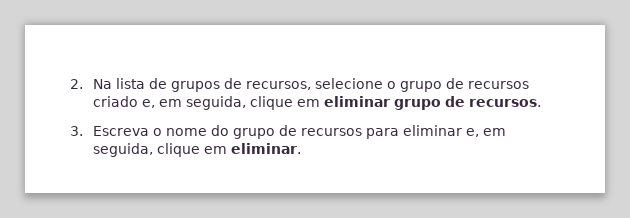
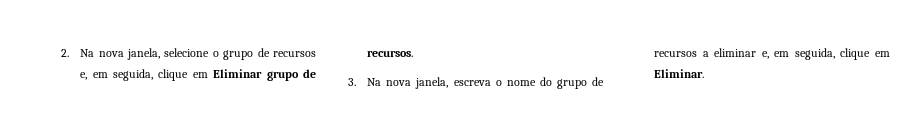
- 2. Na lista de grupos de recursos, selecione o grupo de recursos criado e, em seguida, clique em eliminar grupo de recursos.
+ 2. Na nova janela, selecione o grupo de recursos e, em seguida, clique em Eliminar grupo de recursos.
- 3. Escreva o nome do grupo de recursos para eliminar e, em seguida, clique em eliminar.
+ 3. Na nova janela, escreva o nome do grupo de recursos a eliminar e, em seguida, clique em Eliminar.

